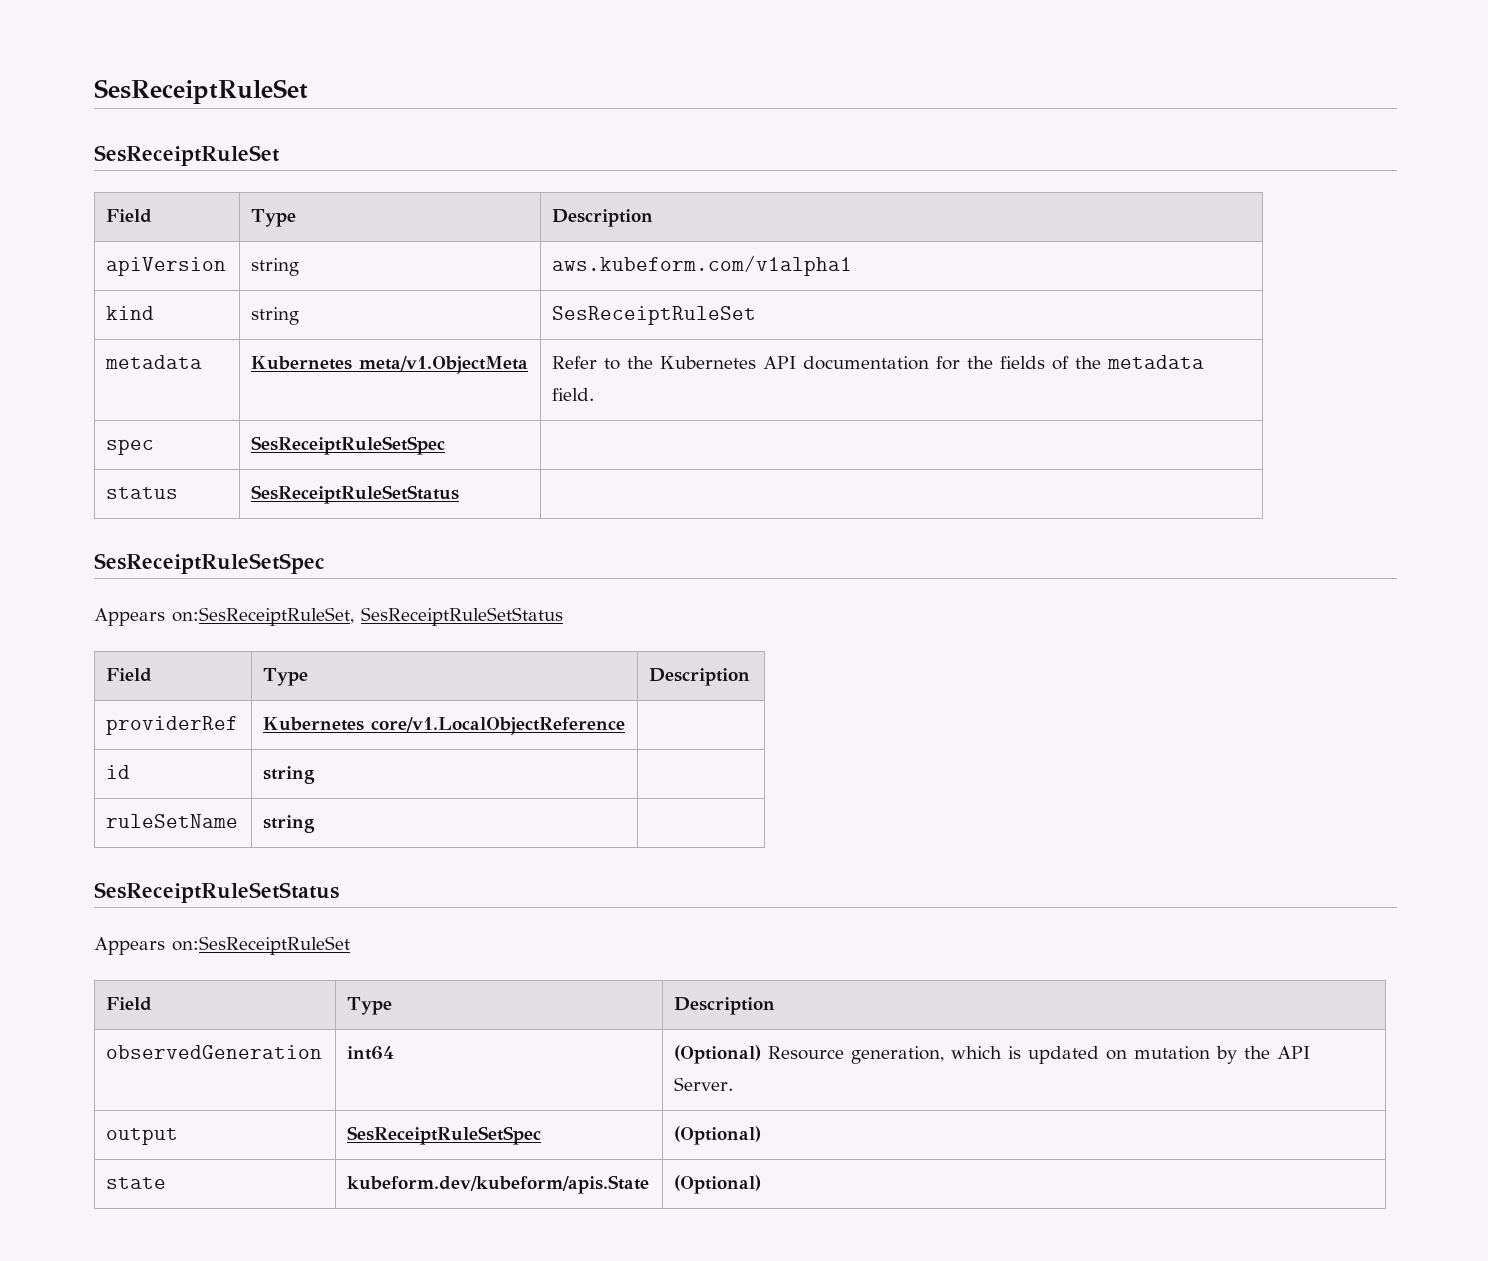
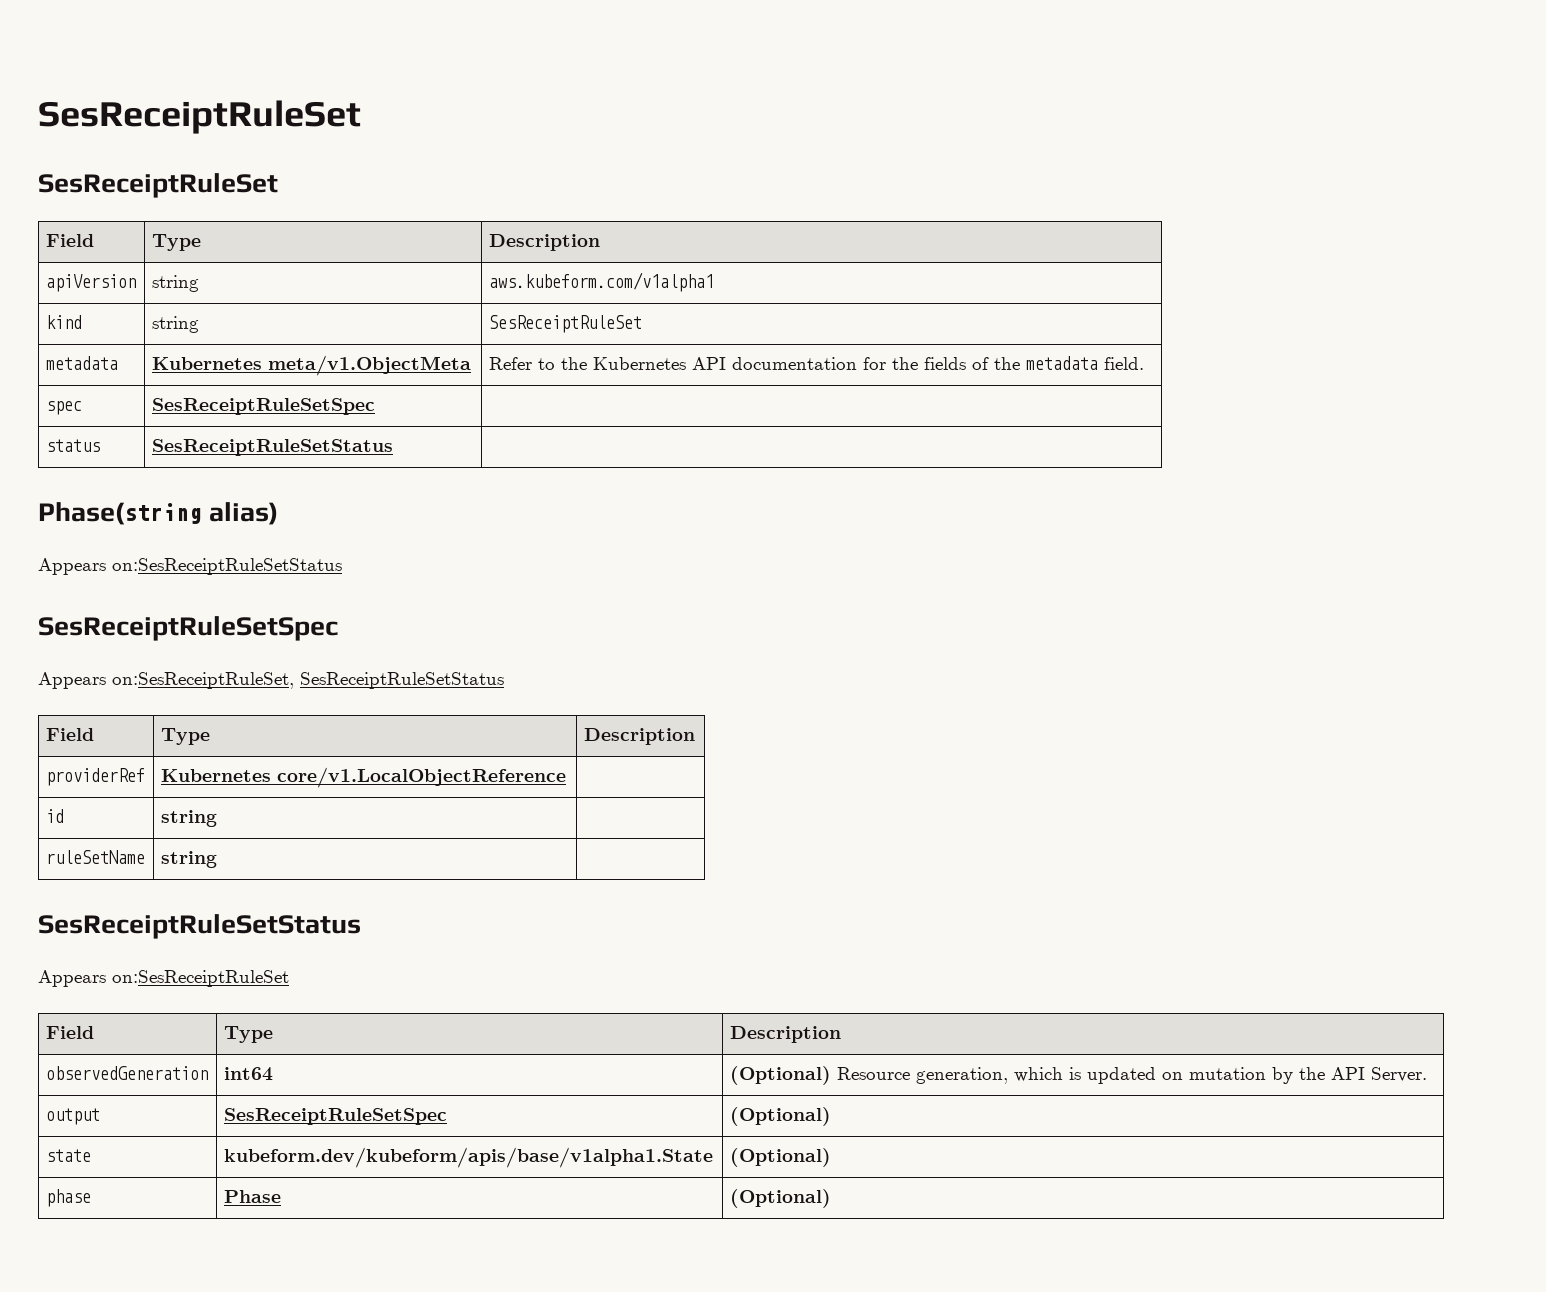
+ Phase(string alias)
+ Appears on:SesReceiptRuleSetStatus
- state | kubeform.dev/kubeform/apis.State | (Optional)
+ state | kubeform.dev/kubeform/apis/base/v1alpha1.State | (Optional)
+ phase | Phase | (Optional)

